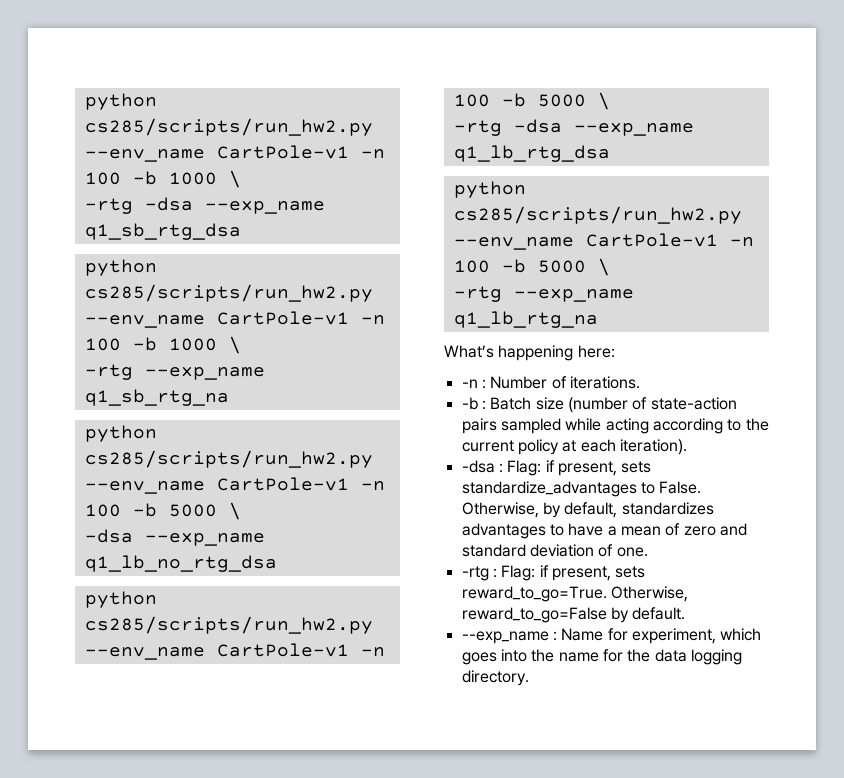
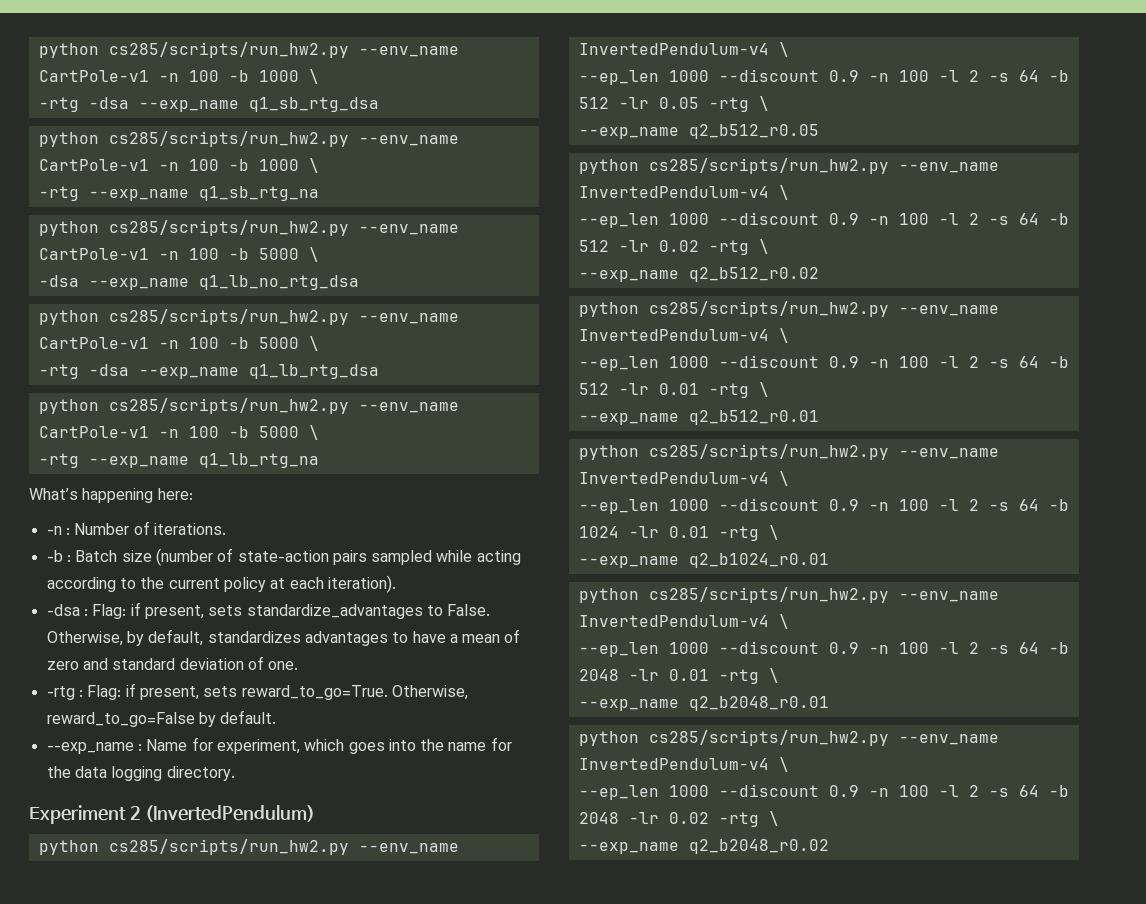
+ Experiment 2 (InvertedPendulum)
+ python cs285/scripts/run_hw2.py --env_name InvertedPendulum-v4 \
+ --ep_len 1000 --discount 0.9 -n 100 -l 2 -s 64 -b 512 -lr 0.05 -rtg \
+ --exp_name q2_b512_r0.05
+ python cs285/scripts/run_hw2.py --env_name InvertedPendulum-v4 \
+ --ep_len 1000 --discount 0.9 -n 100 -l 2 -s 64 -b 512 -lr 0.02 -rtg \
+ --exp_name q2_b512_r0.02
+ python cs285/scripts/run_hw2.py --env_name InvertedPendulum-v4 \
+ --ep_len 1000 --discount 0.9 -n 100 -l 2 -s 64 -b 512 -lr 0.01 -rtg \
+ --exp_name q2_b512_r0.01
+ python cs285/scripts/run_hw2.py --env_name InvertedPendulum-v4 \
+ --ep_len 1000 --discount 0.9 -n 100 -l 2 -s 64 -b 1024 -lr 0.01 -rtg \
+ --exp_name q2_b1024_r0.01
+ python cs285/scripts/run_hw2.py --env_name InvertedPendulum-v4 \
+ --ep_len 1000 --discount 0.9 -n 100 -l 2 -s 64 -b 2048 -lr 0.01 -rtg \
+ --exp_name q2_b2048_r0.01
+ python cs285/scripts/run_hw2.py --env_name InvertedPendulum-v4 \
+ --ep_len 1000 --discount 0.9 -n 100 -l 2 -s 64 -b 2048 -lr 0.02 -rtg \
+ --exp_name q2_b2048_r0.02

